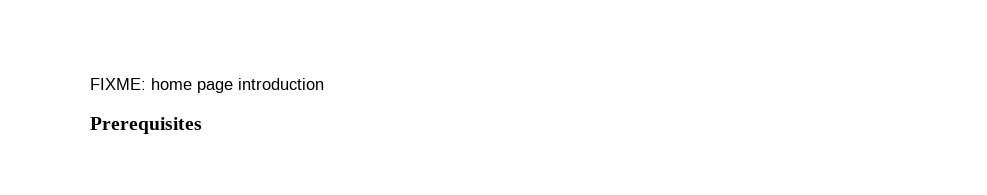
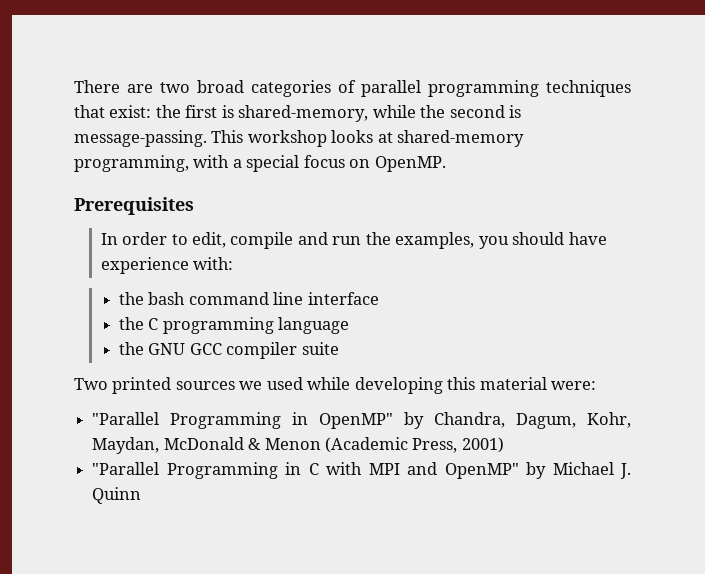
- FIXME: home page introduction
+ There are two broad categories of parallel programming techniques that exist: the first is shared-memory, while the second is message-passing. This workshop looks at shared-memory programming, with a special focus on OpenMP.
  Prerequisites
+ In order to edit, compile and run the examples, you should have experience with:
+ the bash command line interface
+ the C programming language
+ the GNU GCC compiler suite
+ Two printed sources we used while developing this material were:
+ "Parallel Programming in OpenMP" by Chandra, Dagum, Kohr, Maydan, McDonald & Menon (Academic Press, 2001)
+ "Parallel Programming in C with MPI and OpenMP" by Michael J. Quinn

